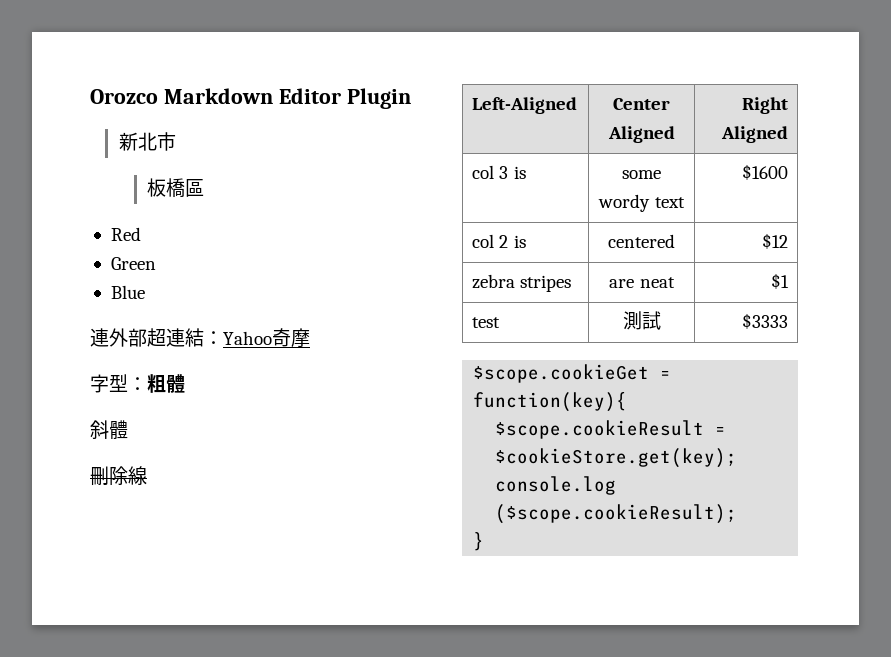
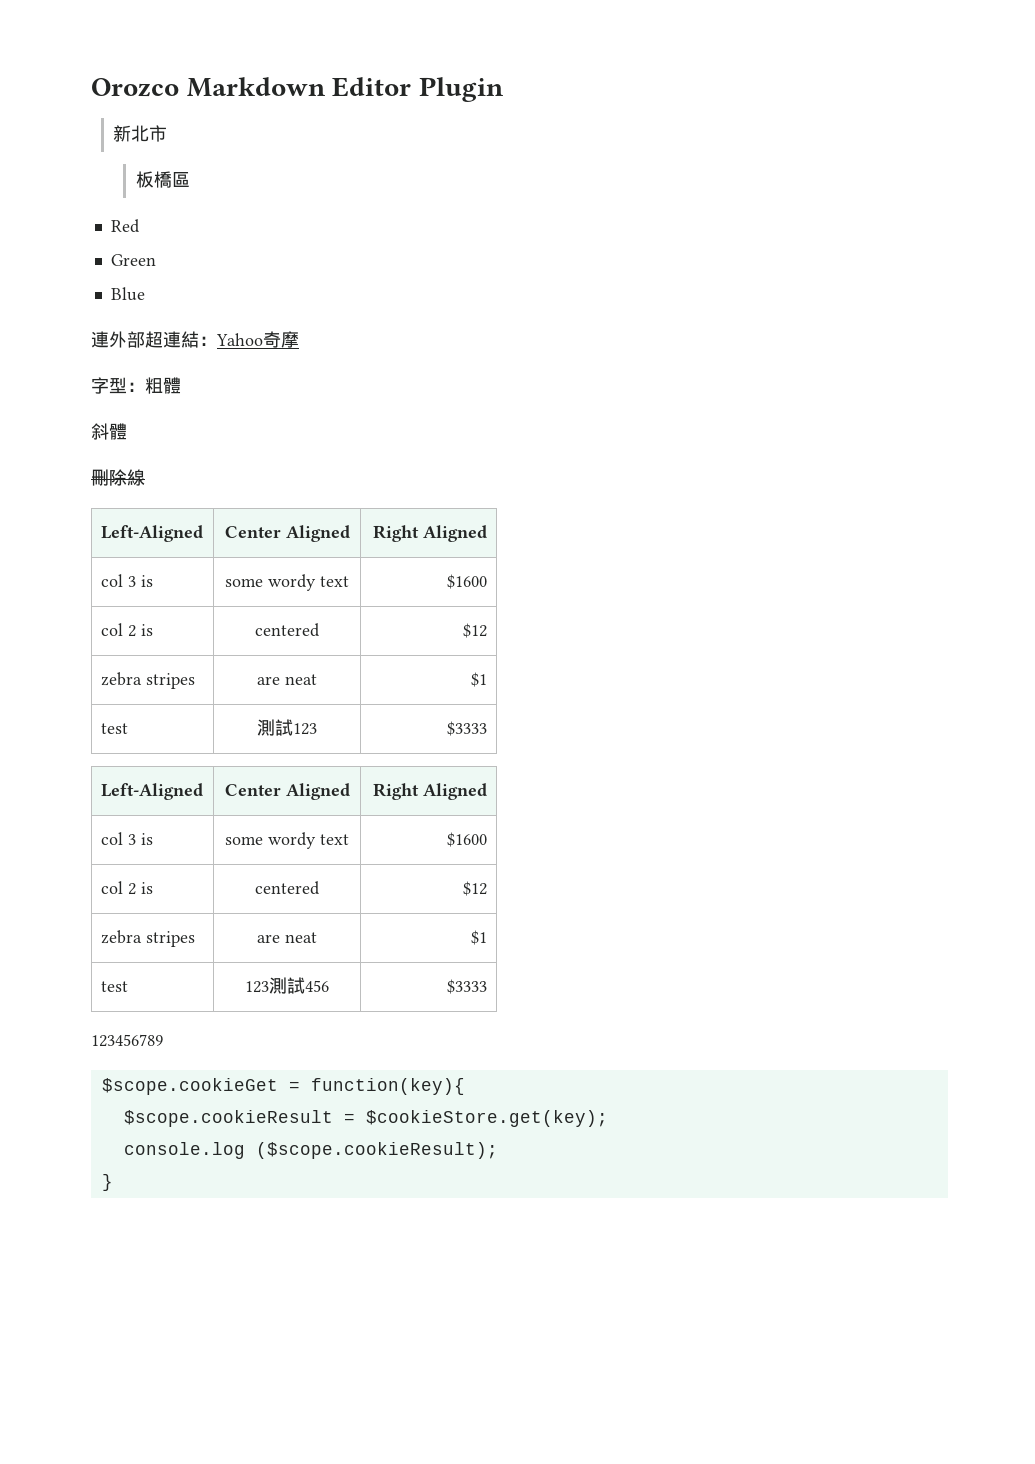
- test | 測試 | $3333
+ test | 測試123 | $3333
+ Left-Aligned | Center Aligned | Right Aligned
+ col 3 is | some wordy text | $1600
+ col 2 is | centered | $12
+ zebra stripes | are neat | $1
+ test | 123測試456 | $3333
+ 123456789

